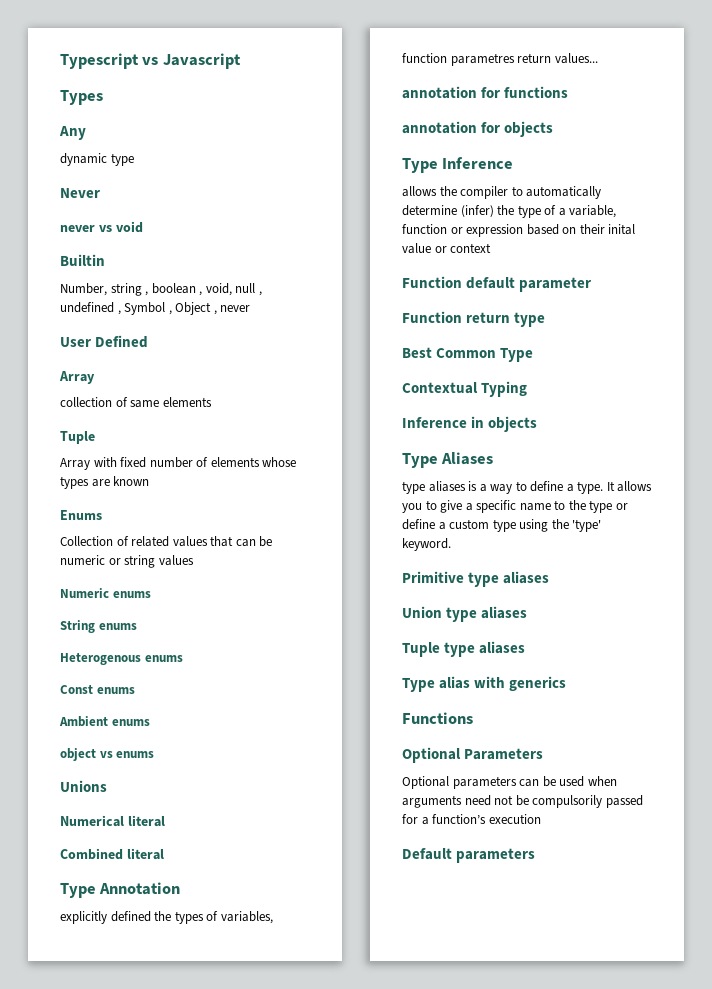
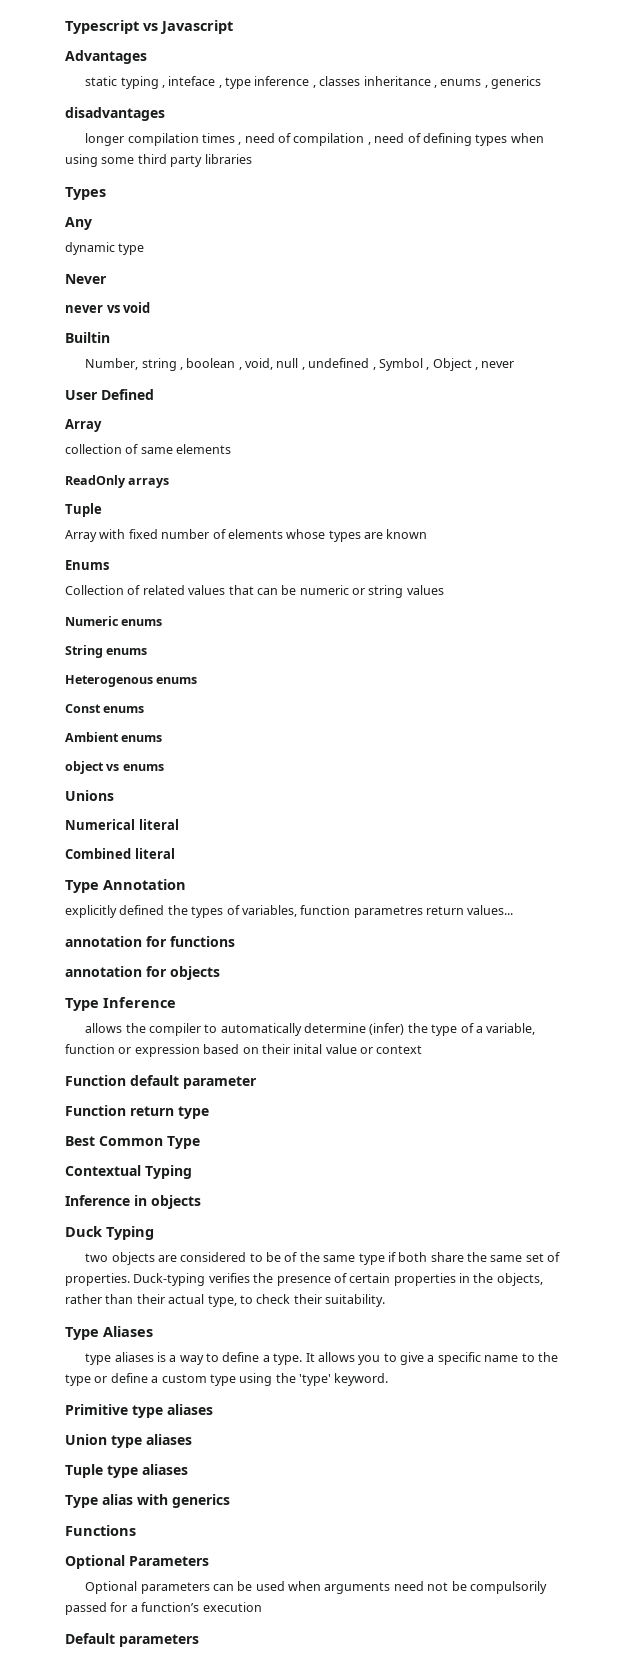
+ Advantages
+ static typing , inteface , type inference , classes inheritance , enums , generics
+ disadvantages
+ longer compilation times , need of compilation , need of defining types when using some third party libraries
+ ReadOnly arrays
+ Duck Typing
+ two objects are considered to be of the same type if both share the same set of properties. Duck-typing verifies the presence of certain properties in the objects, rather than their actual type, to check their suitability.

